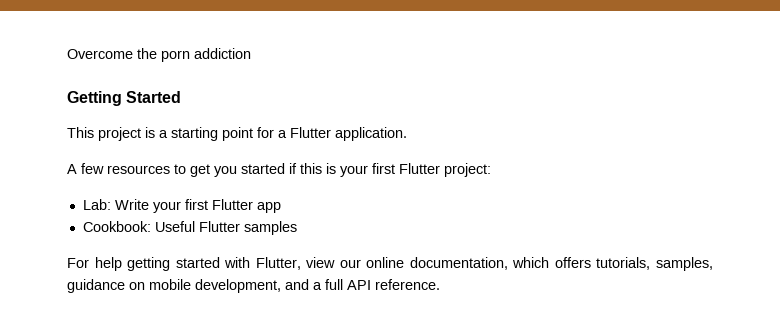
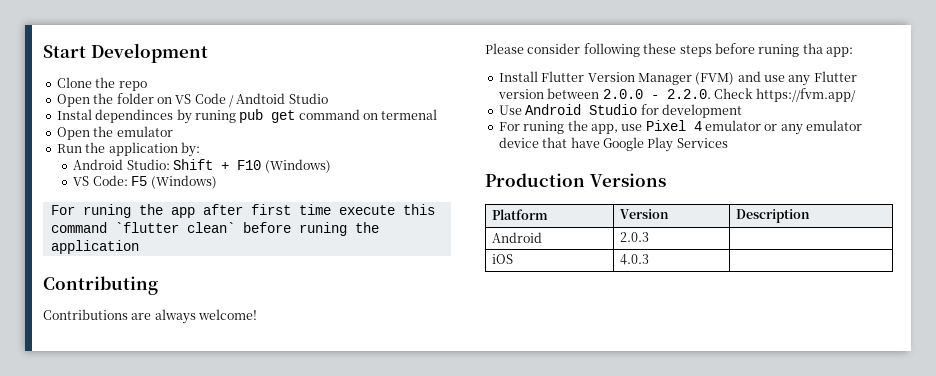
- Overcome the porn addiction
- Getting Started
- This project is a starting point for a Flutter application.
- A few resources to get you started if this is your first Flutter project:
- Lab: Write your first Flutter app
- Cookbook: Useful Flutter samples
- For help getting started with Flutter, view our online documentation, which offers tutorials, samples, guidance on mobile development, and a full API reference.
+ Start Development
+ Clone the repo
+ Open the folder on VS Code / Andtoid Studio
+ Instal dependinces by runing pub get command on termenal
+ Open the emulator
+ Run the application by:
+ Android Studio: Shift + F10 (Windows)
+ VS Code: F5 (Windows)
+ For runing the app after first time execute this command `flutter clean` before runing the application
+ Contributing
+ Contributions are always welcome!
+ Please consider following these steps before runing tha app:
+ Install Flutter Version Manager (FVM) and use any Flutter version between 2.0.0 - 2.2.0. Check https://fvm.app/
+ Use Android Studio for development
+ For runing the app, use Pixel 4 emulator or any emulator device that have Google Play Services
+ Production Versions
+ Platform | Version | Description
+ Android | 2.0.3 |
+ iOS | 4.0.3 |

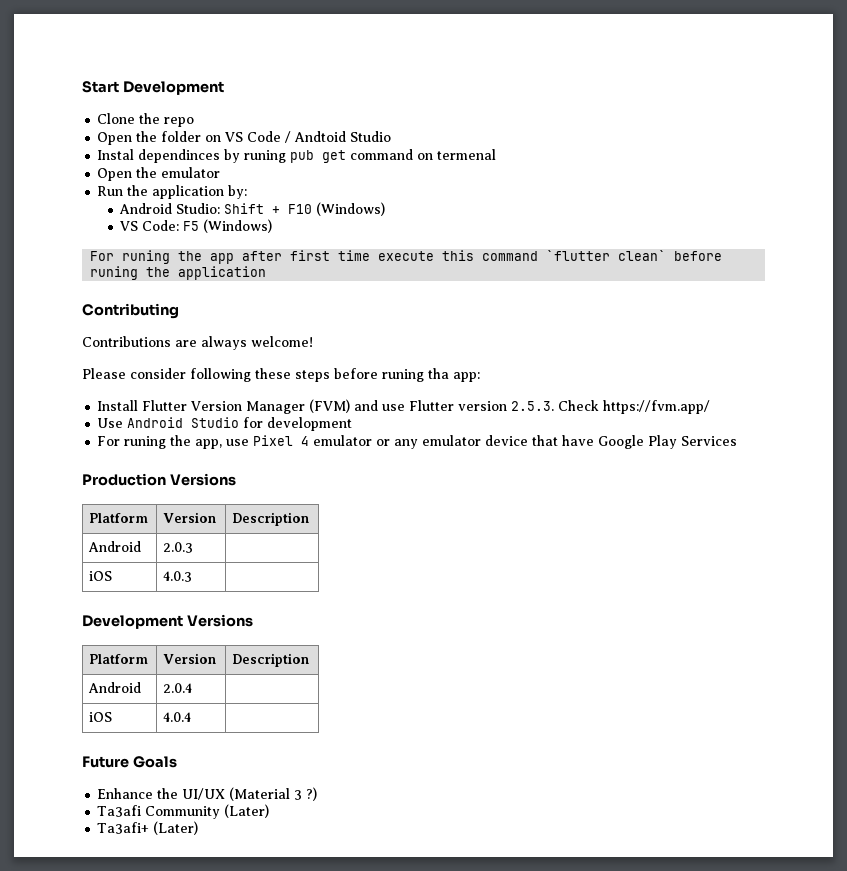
- Install Flutter Version Manager (FVM) and use any Flutter version between 2.0.0 - 2.2.0. Check https://fvm.app/
+ Install Flutter Version Manager (FVM) and use Flutter version 2.5.3. Check https://fvm.app/
+ Development Versions
+ Platform | Version | Description
+ Android | 2.0.4 |
+ iOS | 4.0.4 |
+ Future Goals
+ Enhance the UI/UX (Material 3 ?)
+ Ta3afi Community (Later)
+ Ta3afi+ (Later)

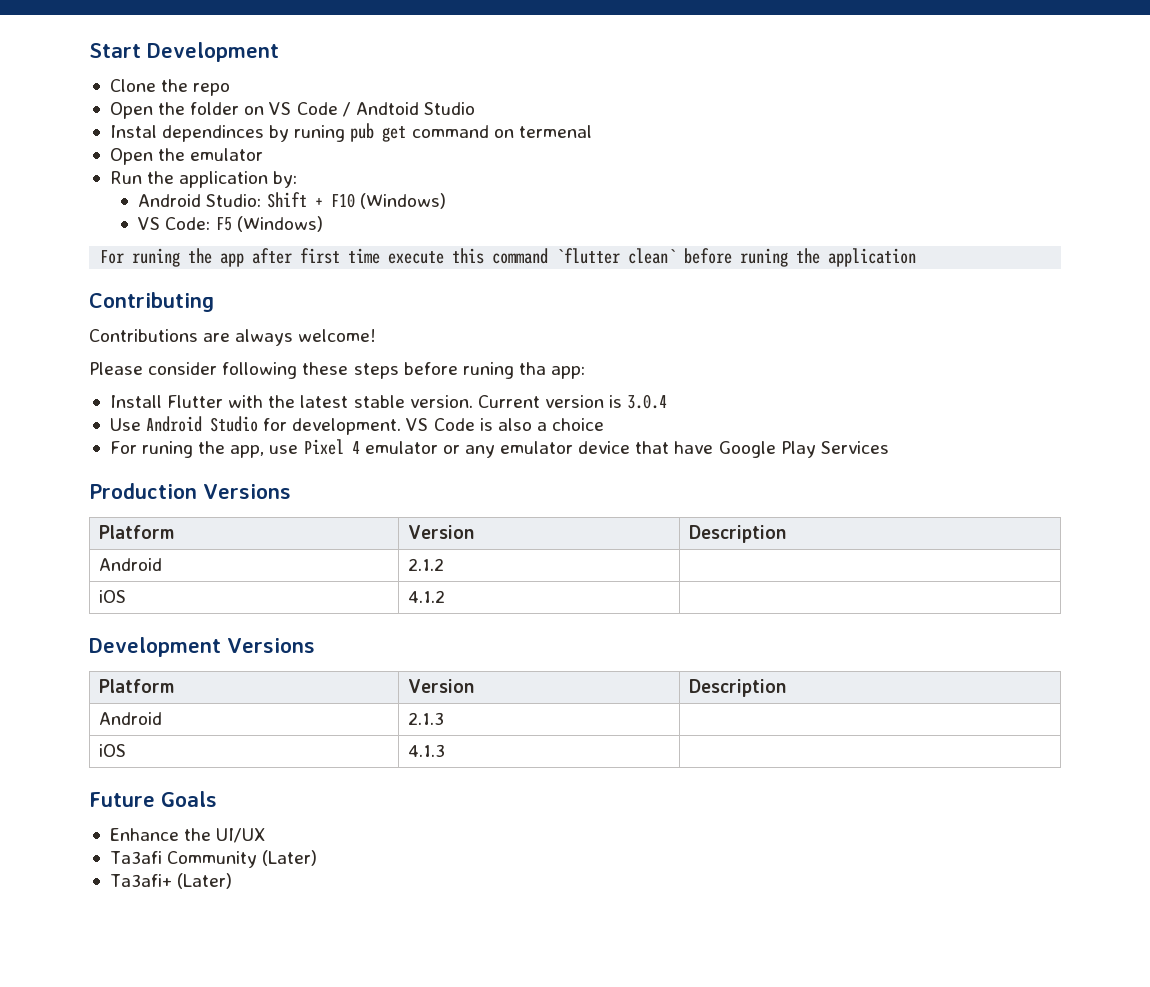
- Install Flutter Version Manager (FVM) and use Flutter version 2.5.3. Check https://fvm.app/
- Use Android Studio for development
+ Install Flutter with the latest stable version. Current version is 3.0.4
+ Use Android Studio for development. VS Code is also a choice
- Android | 2.0.3 |
- iOS | 4.0.3 |
+ Android | 2.1.2 |
+ iOS | 4.1.2 |
- Android | 2.0.4 |
- iOS | 4.0.4 |
+ Android | 2.1.3 |
+ iOS | 4.1.3 |
- Enhance the UI/UX (Material 3 ?)
+ Enhance the UI/UX

